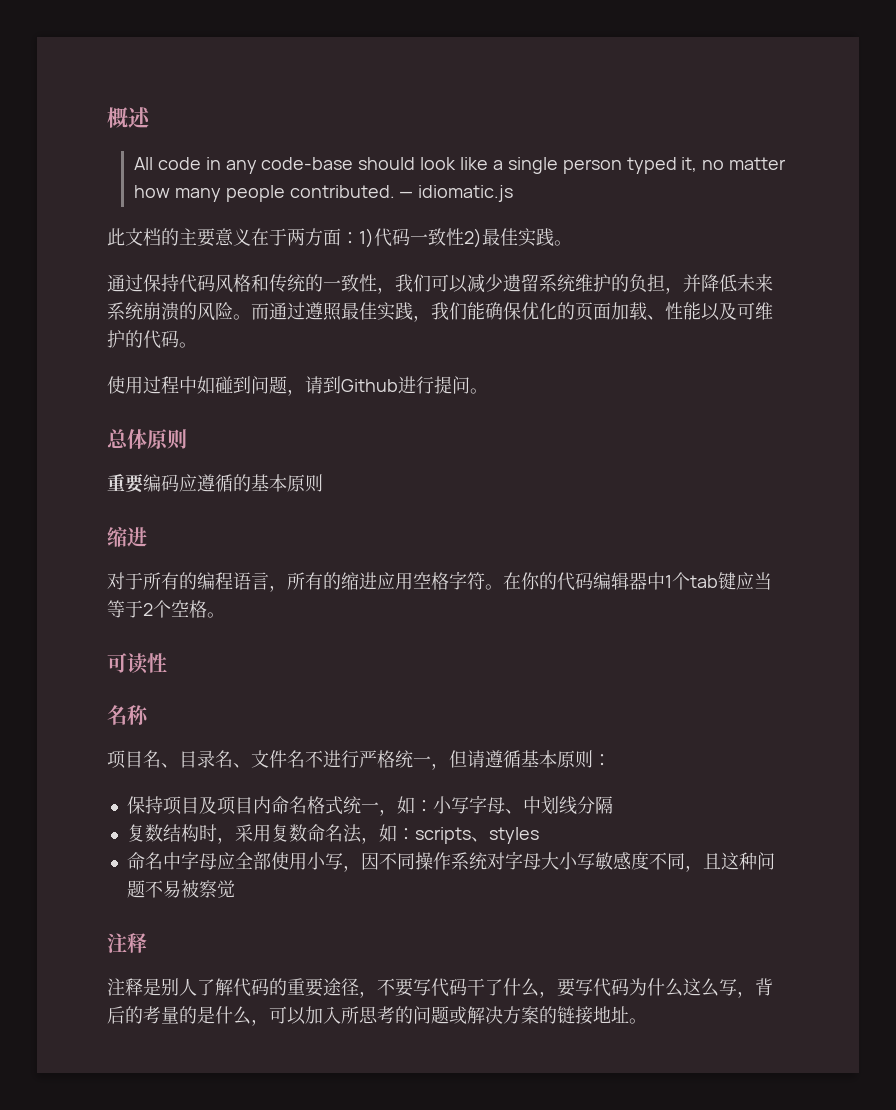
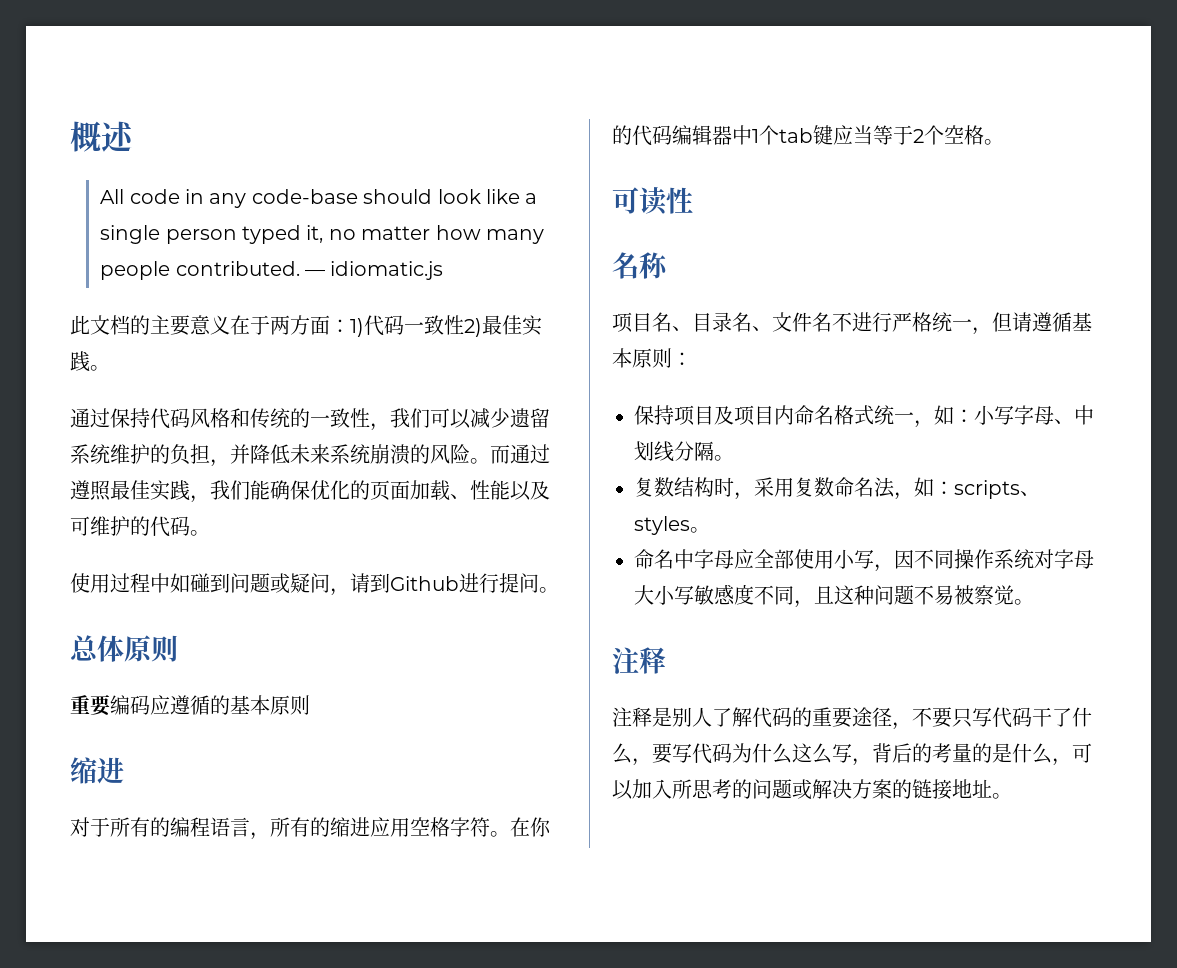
- 使用过程中如碰到问题，请到Github进行提问。
+ 使用过程中如碰到问题或疑问，请到Github进行提问。
- 保持项目及项目内命名格式统一，如：小写字母、中划线分隔
+ 保持项目及项目内命名格式统一，如：小写字母、中划线分隔。
- 复数结构时，采用复数命名法，如：scripts、styles
+ 复数结构时，采用复数命名法，如：scripts、styles。
- 命名中字母应全部使用小写，因不同操作系统对字母大小写敏感度不同，且这种问题不易被察觉
+ 命名中字母应全部使用小写，因不同操作系统对字母大小写敏感度不同，且这种问题不易被察觉。
- 注释是别人了解代码的重要途径，不要写代码干了什么，要写代码为什么这么写，背后的考量的是什么，可以加入所思考的问题或解决方案的链接地址。
+ 注释是别人了解代码的重要途径，不要只写代码干了什么，要写代码为什么这么写，背后的考量的是什么，可以加入所思考的问题或解决方案的链接地址。

